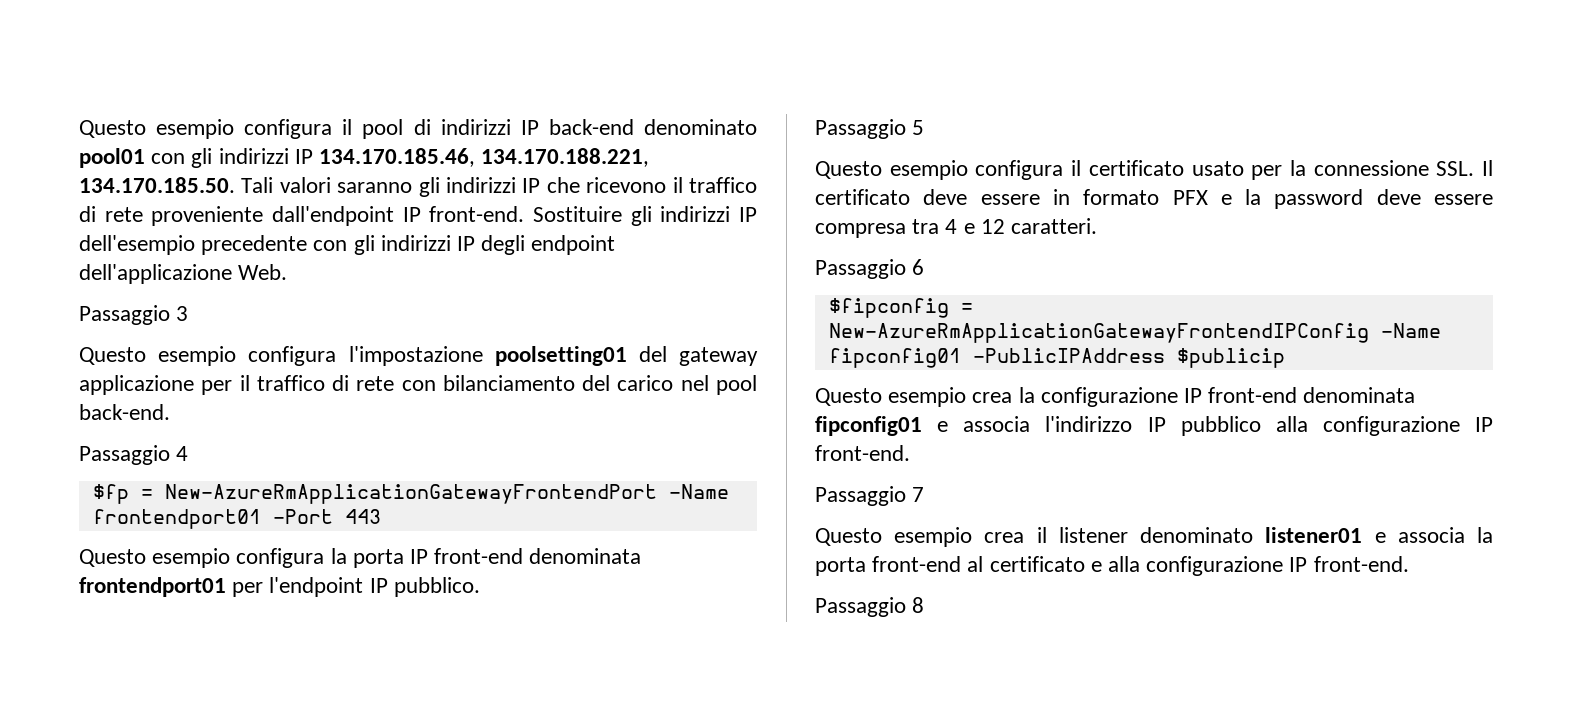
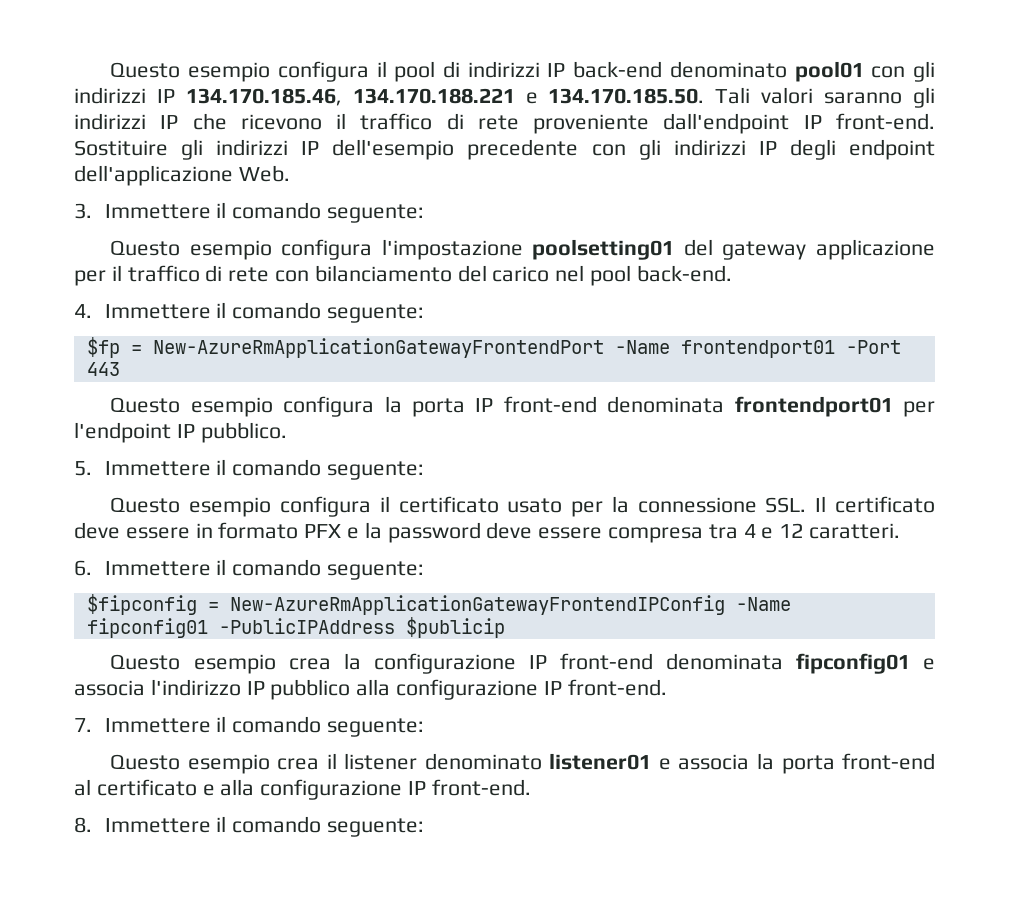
- Questo esempio configura il pool di indirizzi IP back-end denominato pool01 con gli indirizzi IP 134.170.185.46, 134.170.188.221, 134.170.185.50. Tali valori saranno gli indirizzi IP che ricevono il traffico di rete proveniente dall'endpoint IP front-end.
+ Questo esempio configura il pool di indirizzi IP back-end denominato pool01 con gli indirizzi IP 134.170.185.46, 134.170.188.221 e 134.170.185.50. Tali valori saranno gli indirizzi IP che ricevono il traffico di rete proveniente dall'endpoint IP front-end.
- Passaggio 3
+ 3. Immettere il comando seguente:
- Passaggio 4
+ 4. Immettere il comando seguente:
- Passaggio 5
+ 5. Immettere il comando seguente:
- Passaggio 6
+ 6. Immettere il comando seguente:
- Passaggio 7
+ 7. Immettere il comando seguente:
- Passaggio 8
+ 8. Immettere il comando seguente:

